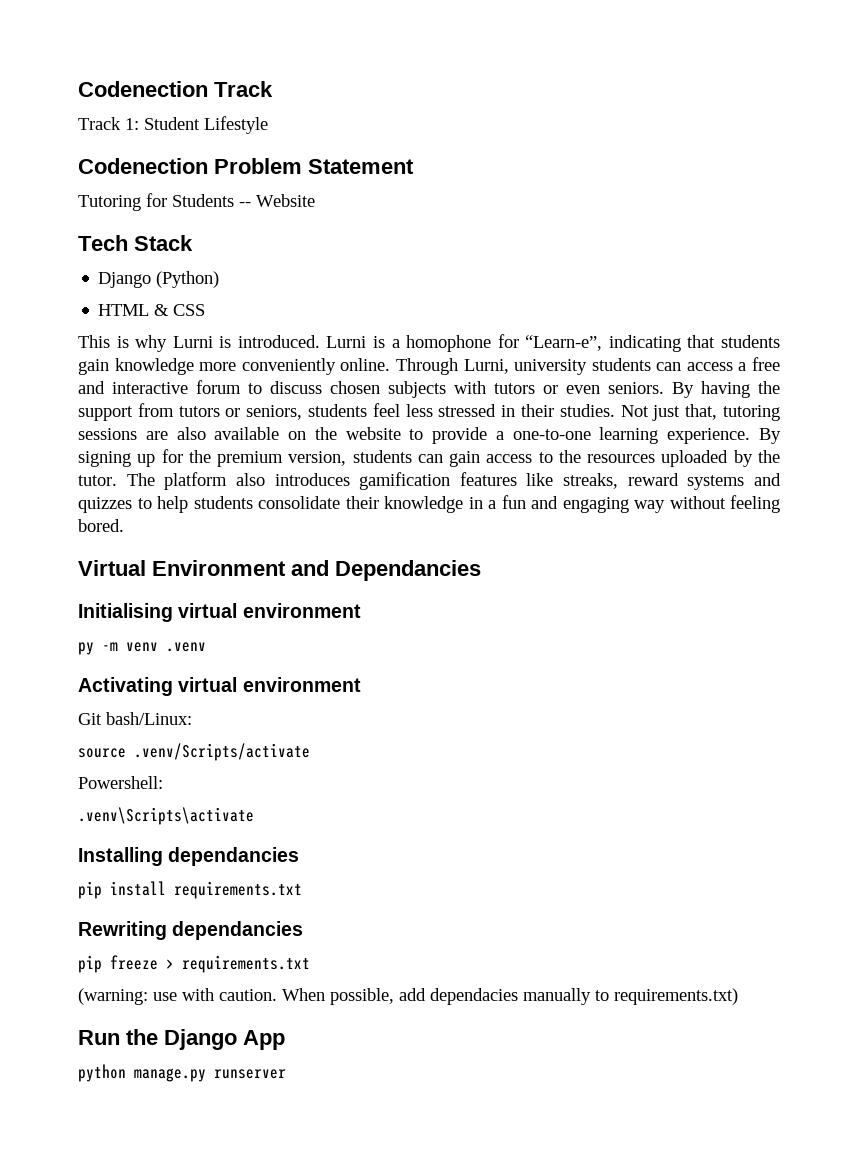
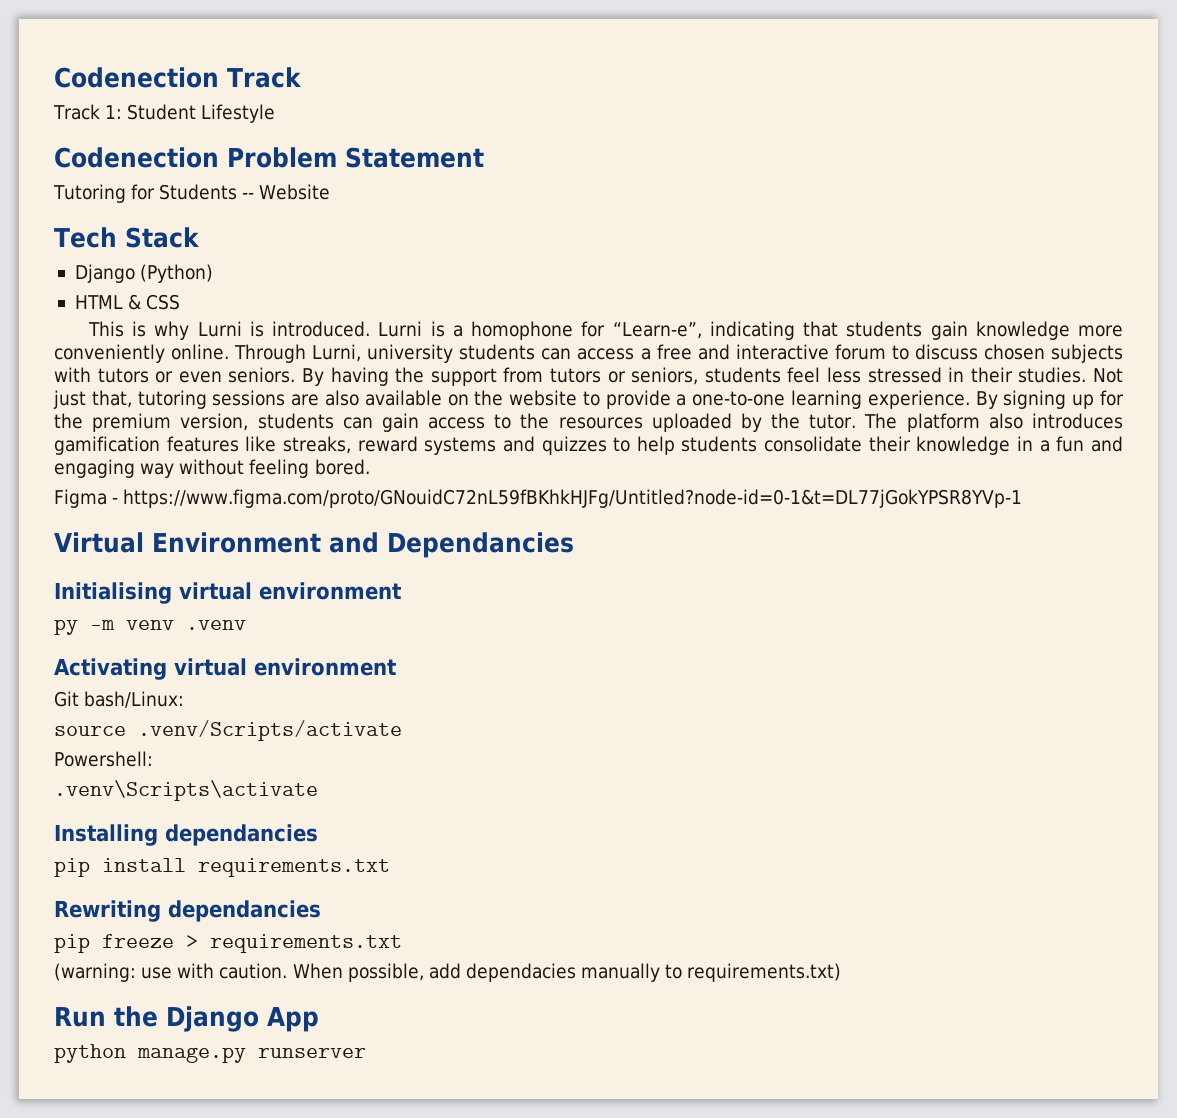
+ Figma - https://www.figma.com/proto/GNouidC72nL59fBKhkHJFg/Untitled?node-id=0-1&t=DL77jGokYPSR8YVp-1

